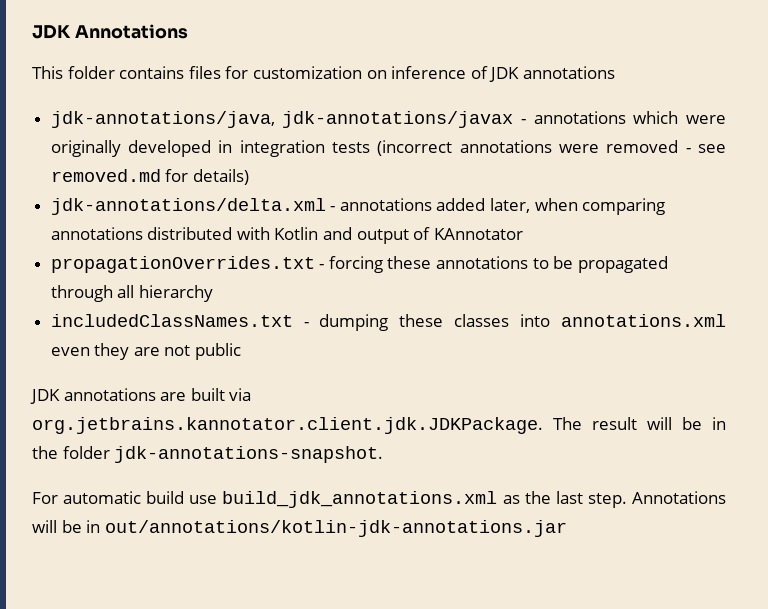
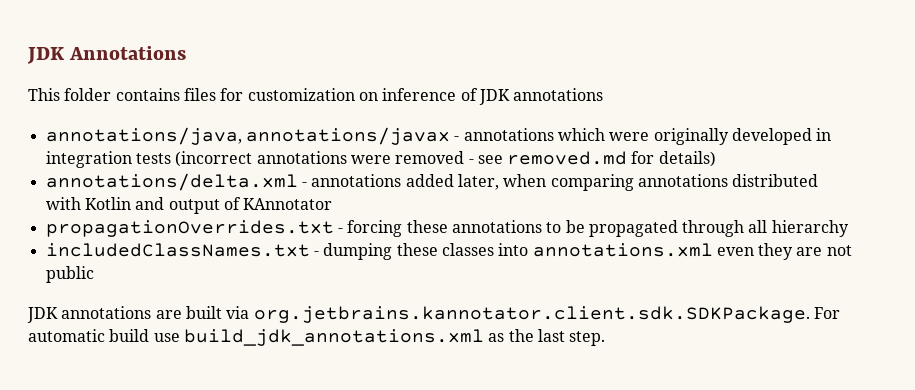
- jdk-annotations/java, jdk-annotations/javax - annotations which were originally developed in integration tests (incorrect annotations were removed - see removed.md for details)
+ annotations/java, annotations/javax - annotations which were originally developed in integration tests (incorrect annotations were removed - see removed.md for details)
- jdk-annotations/delta.xml - annotations added later, when comparing annotations distributed with Kotlin and output of KAnnotator
+ annotations/delta.xml - annotations added later, when comparing annotations distributed with Kotlin and output of KAnnotator
- JDK annotations are built via org.jetbrains.kannotator.client.jdk.JDKPackage. The result will be in the folder jdk-annotations-snapshot.
- For automatic build use build_jdk_annotations.xml as the last step. Annotations will be in out/annotations/kotlin-jdk-annotations.jar
+ JDK annotations are built via org.jetbrains.kannotator.client.sdk.SDKPackage. For automatic build use build_jdk_annotations.xml as the last step.

